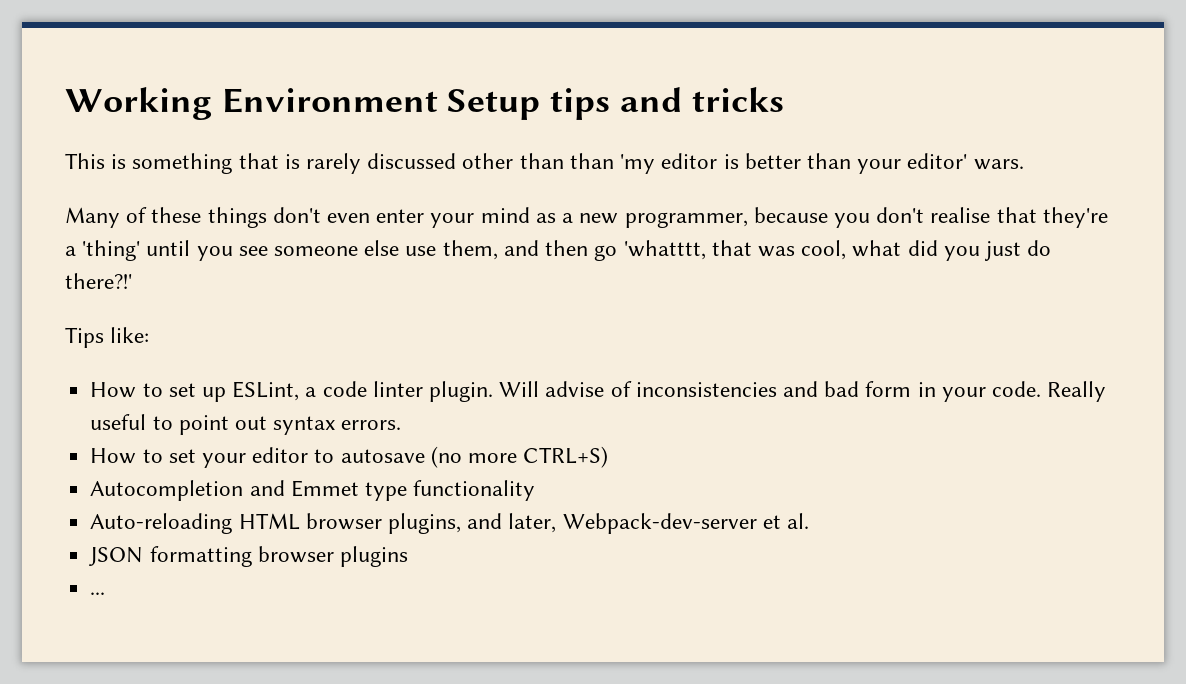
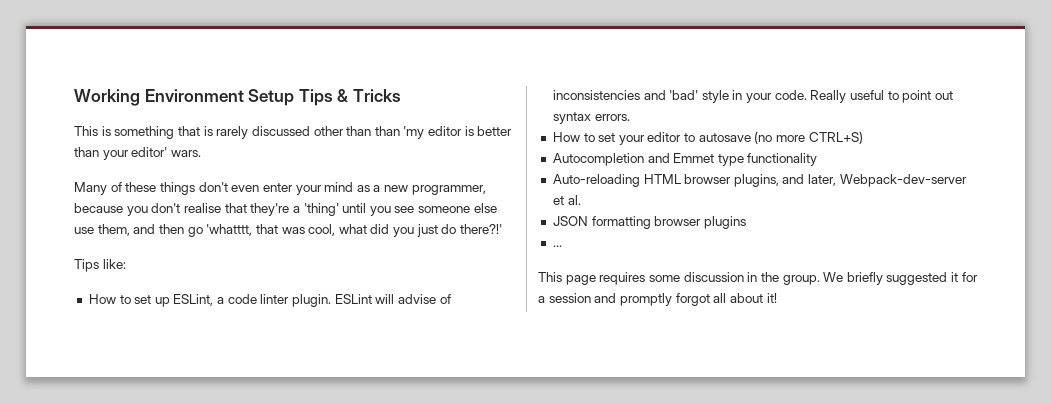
- Working Environment Setup tips and tricks
+ Working Environment Setup Tips & Tricks
- Will advise of inconsistencies and bad form in your code.
+ ESLint will advise of inconsistencies and 'bad' style in your code.
+ This page requires some discussion in the group. We briefly suggested it for a session and promptly forgot all about it!

